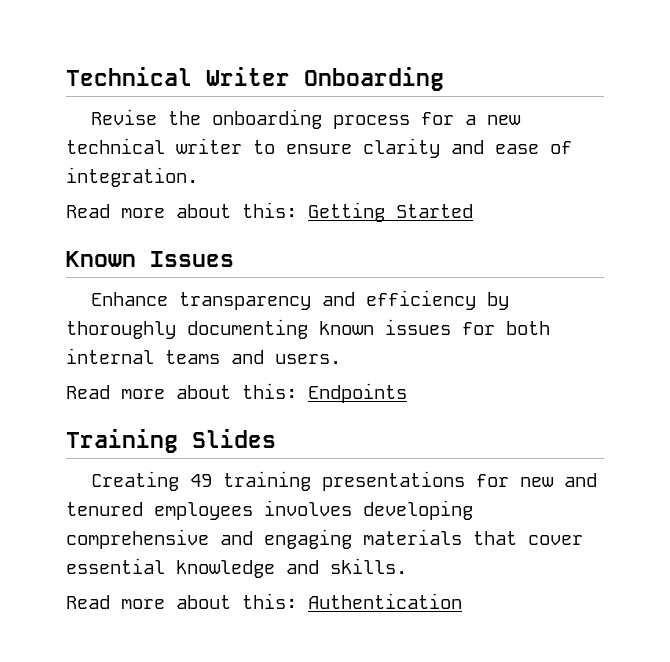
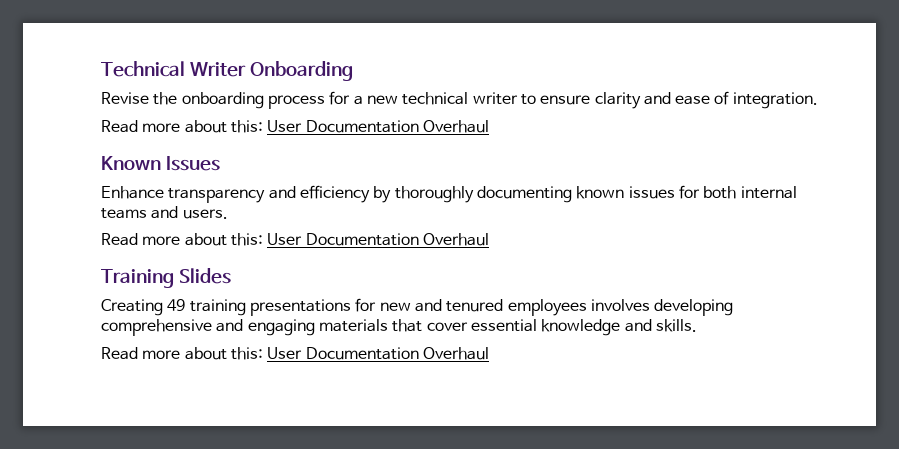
  Revise the onboarding process for a new technical writer to ensure clarity and ease of integration.
- Read more about this: Getting Started
+ Read more about this: User Documentation Overhaul
  Enhance transparency and efficiency by thoroughly documenting known issues for both internal teams and users.
- Read more about this: Endpoints
+ Read more about this: User Documentation Overhaul
  Creating 49 training presentations for new and tenured employees involves developing comprehensive and engaging materials that cover essential knowledge and skills.
- Read more about this: Authentication
+ Read more about this: User Documentation Overhaul

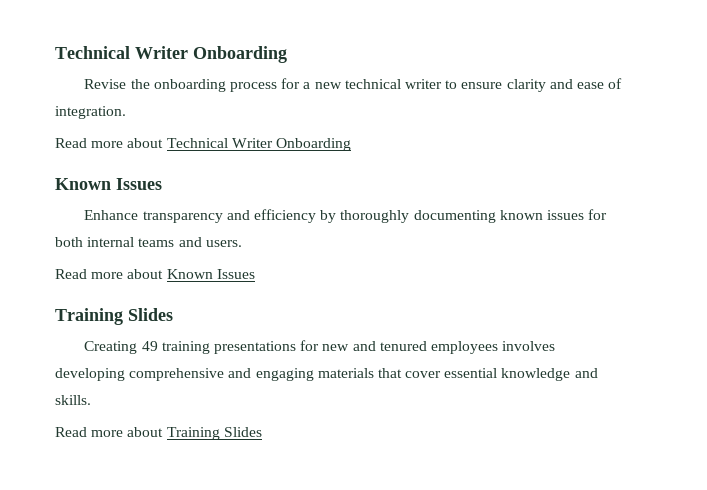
  Revise the onboarding process for a new technical writer to ensure clarity and ease of integration.
- Read more about this: User Documentation Overhaul
+ Read more about Technical Writer Onboarding
  Enhance transparency and efficiency by thoroughly documenting known issues for both internal teams and users.
- Read more about this: User Documentation Overhaul
+ Read more about Known Issues
  Creating 49 training presentations for new and tenured employees involves developing comprehensive and engaging materials that cover essential knowledge and skills.
- Read more about this: User Documentation Overhaul
+ Read more about Training Slides

